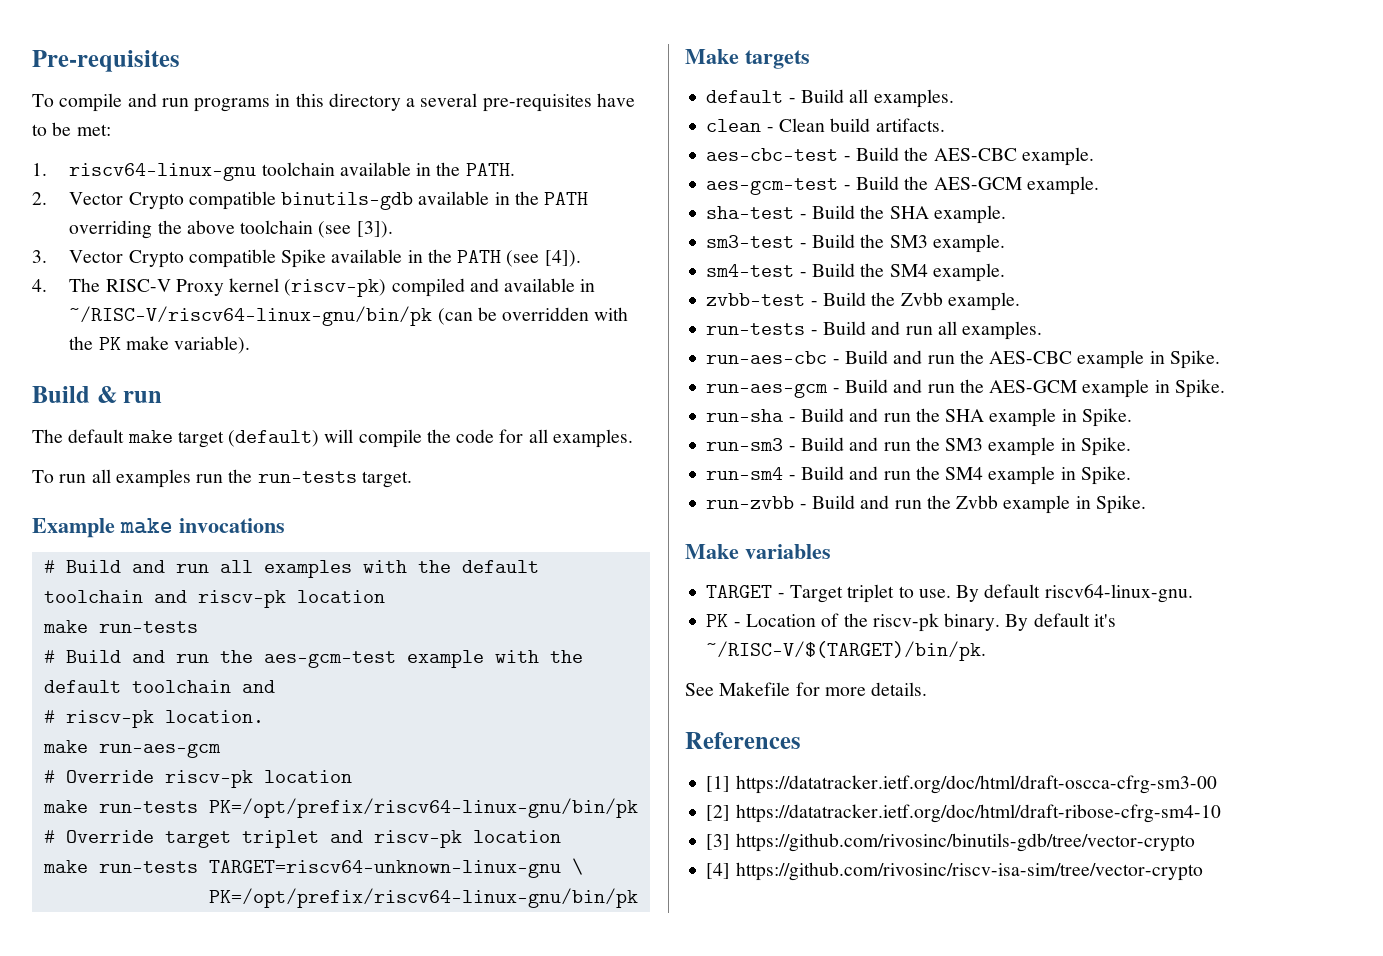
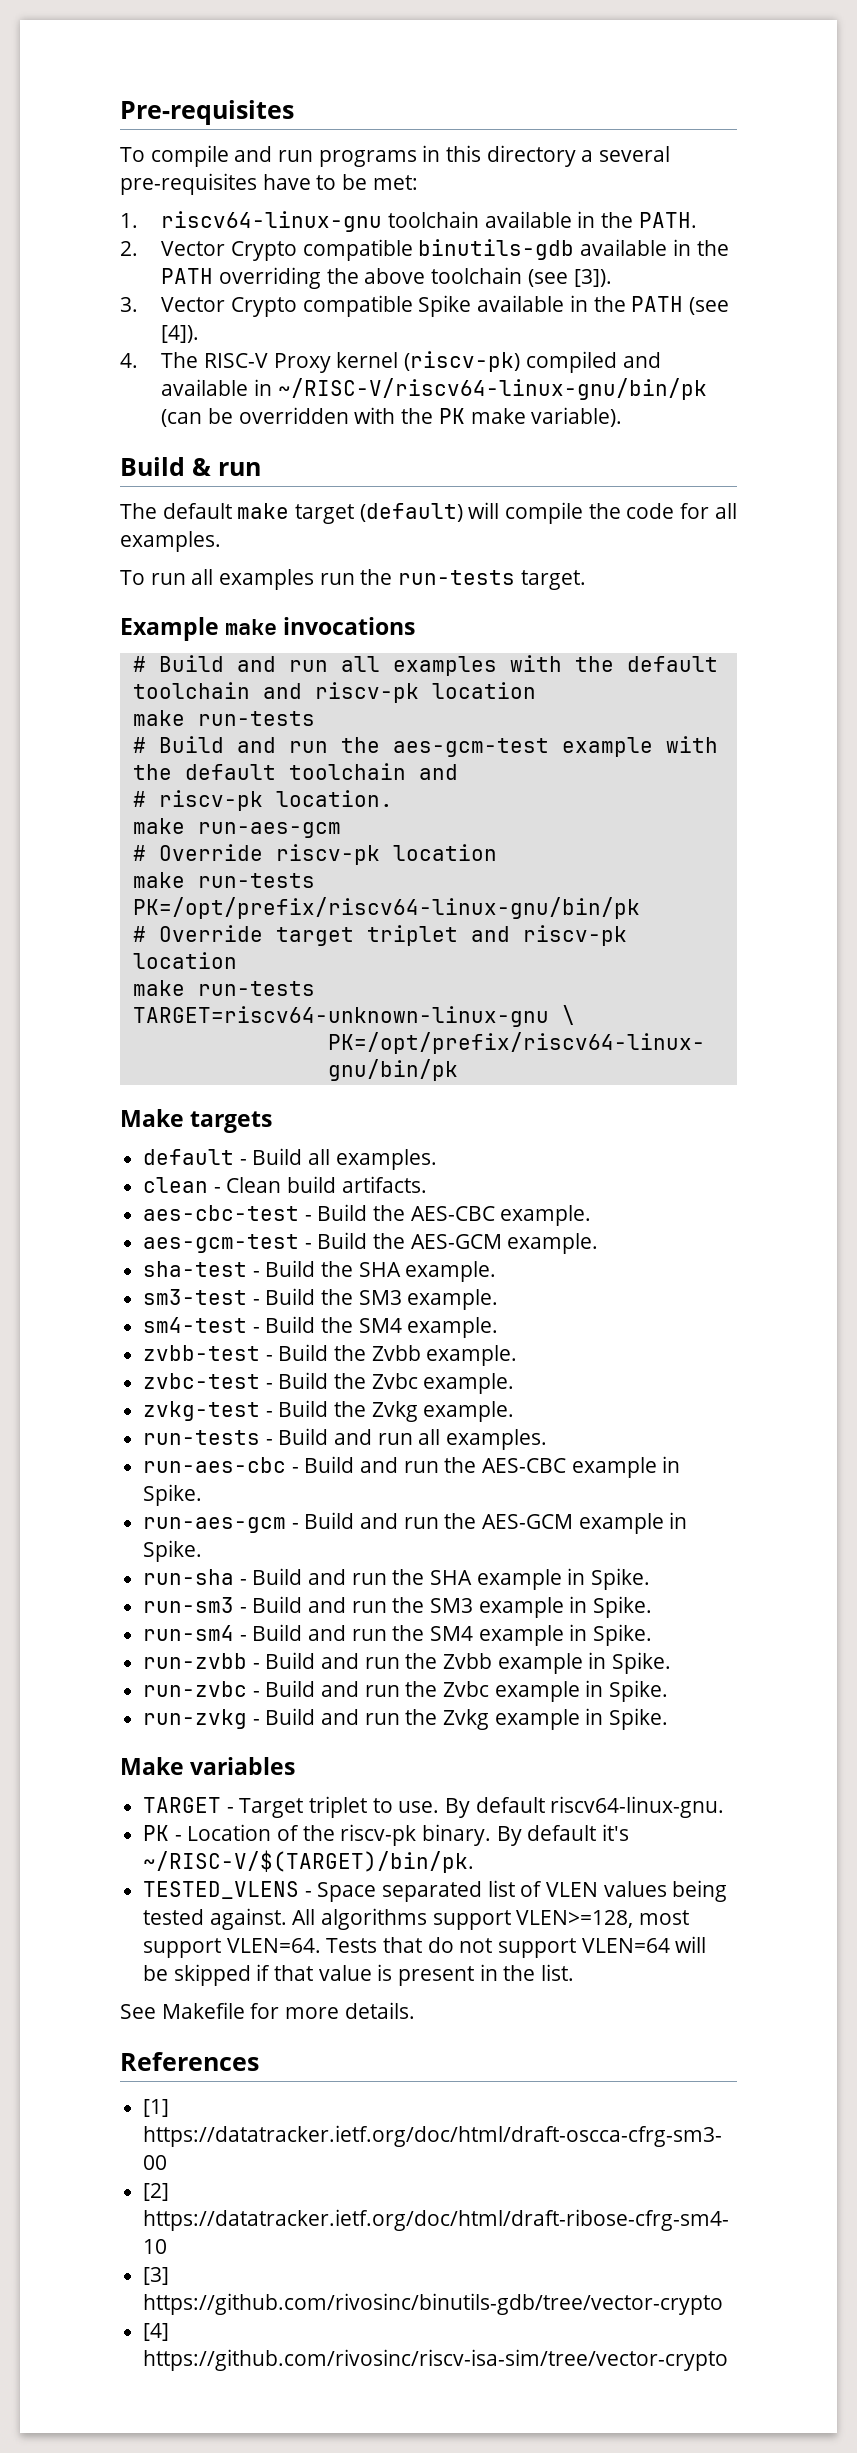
+ zvbc-test - Build the Zvbc example.
+ zvkg-test - Build the Zvkg example.
+ run-zvbc - Build and run the Zvbc example in Spike.
+ run-zvkg - Build and run the Zvkg example in Spike.
+ TESTED_VLENS - Space separated list of VLEN values being tested against. All algorithms support VLEN>=128, most support VLEN=64. Tests that do not support VLEN=64 will be skipped if that value is present in the list.

